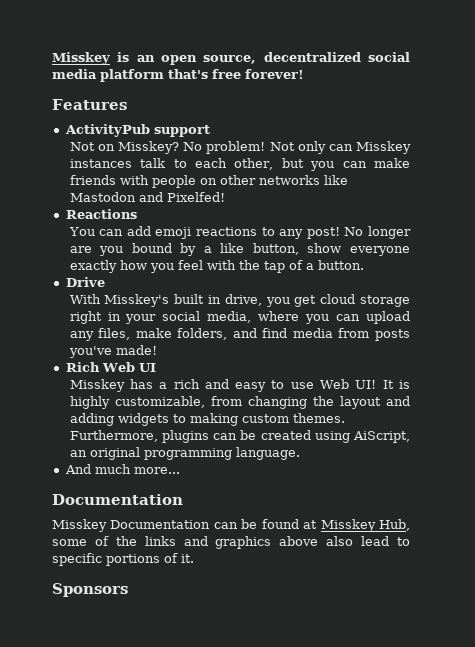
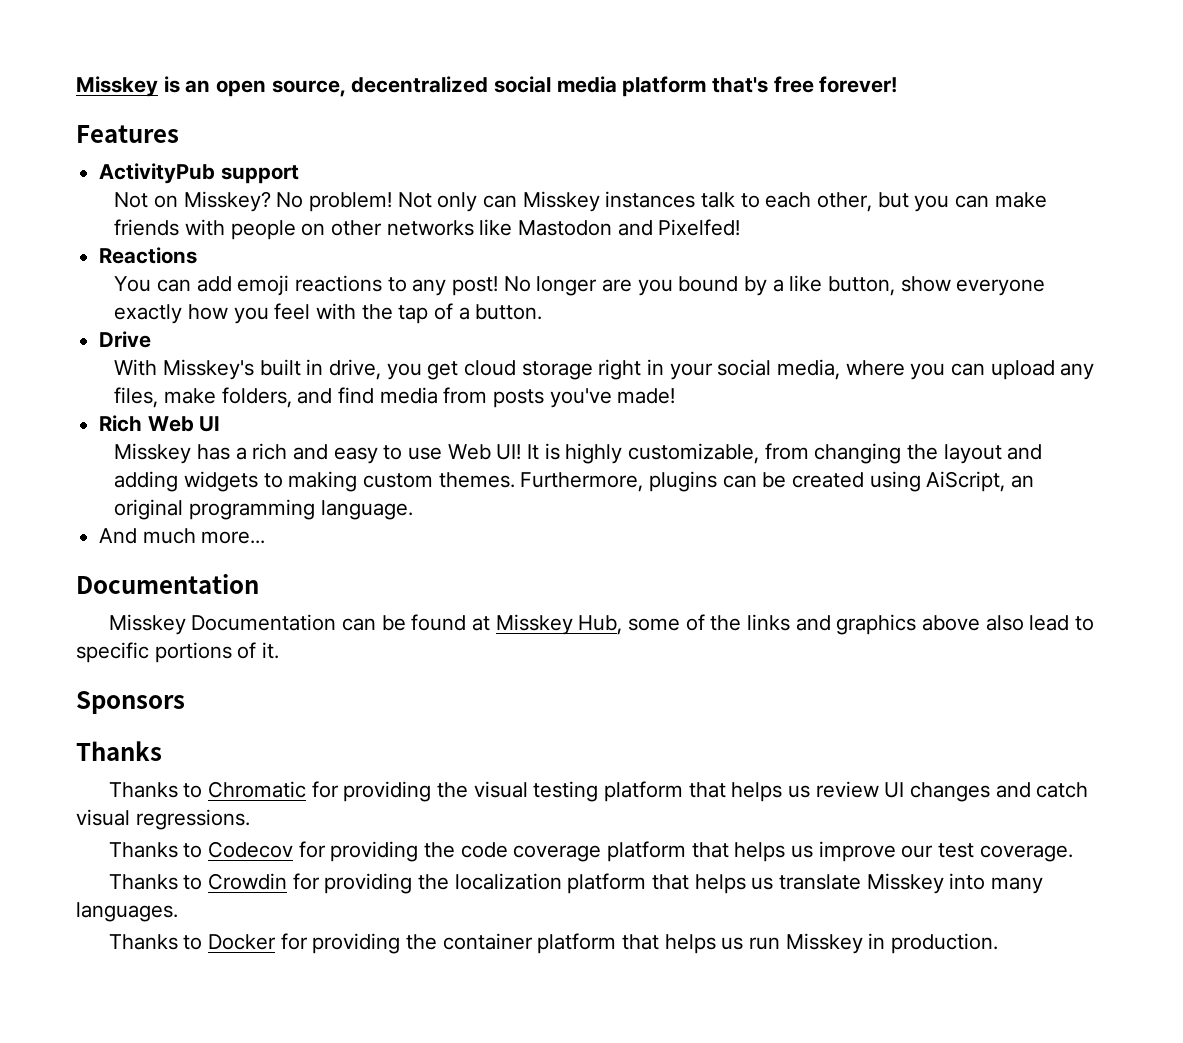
  Sponsors
+ Thanks
+ Thanks to Chromatic for providing the visual testing platform that helps us review UI changes and catch visual regressions.
+ Thanks to Codecov for providing the code coverage platform that helps us improve our test coverage.
+ Thanks to Crowdin for providing the localization platform that helps us translate Misskey into many languages.
+ Thanks to Docker for providing the container platform that helps us run Misskey in production.

